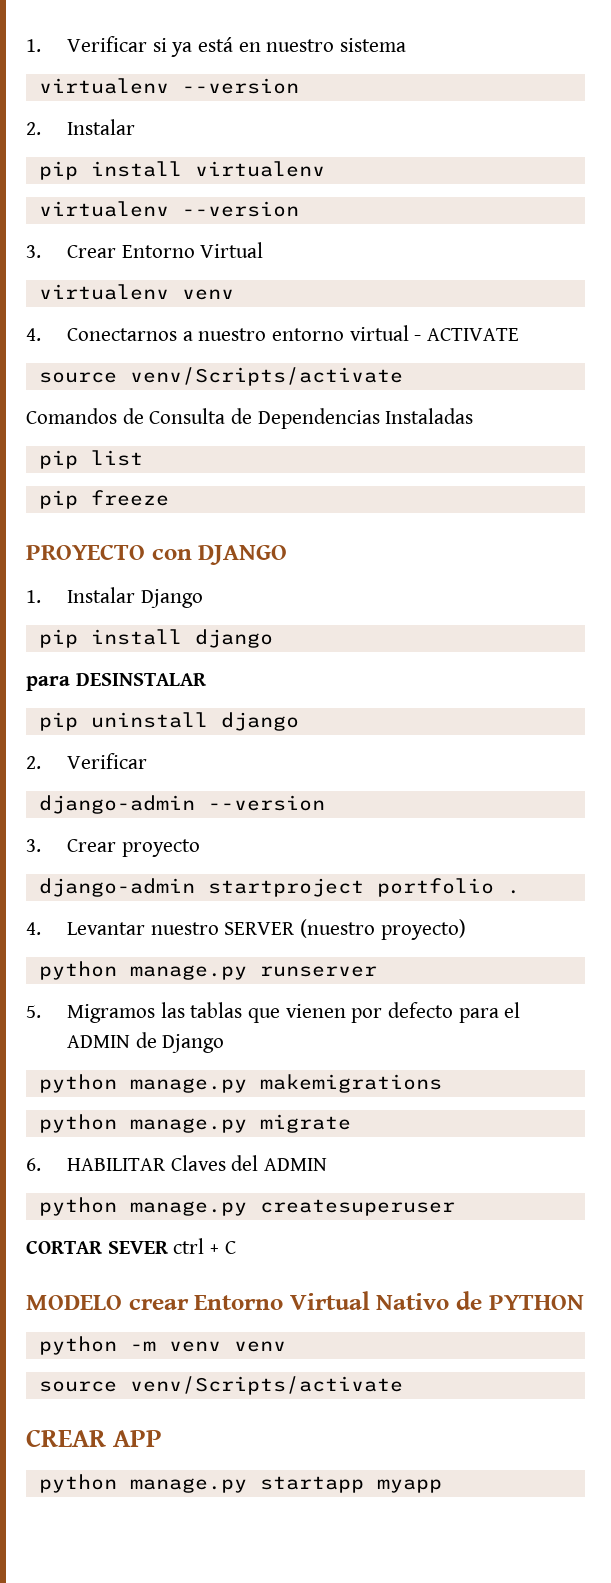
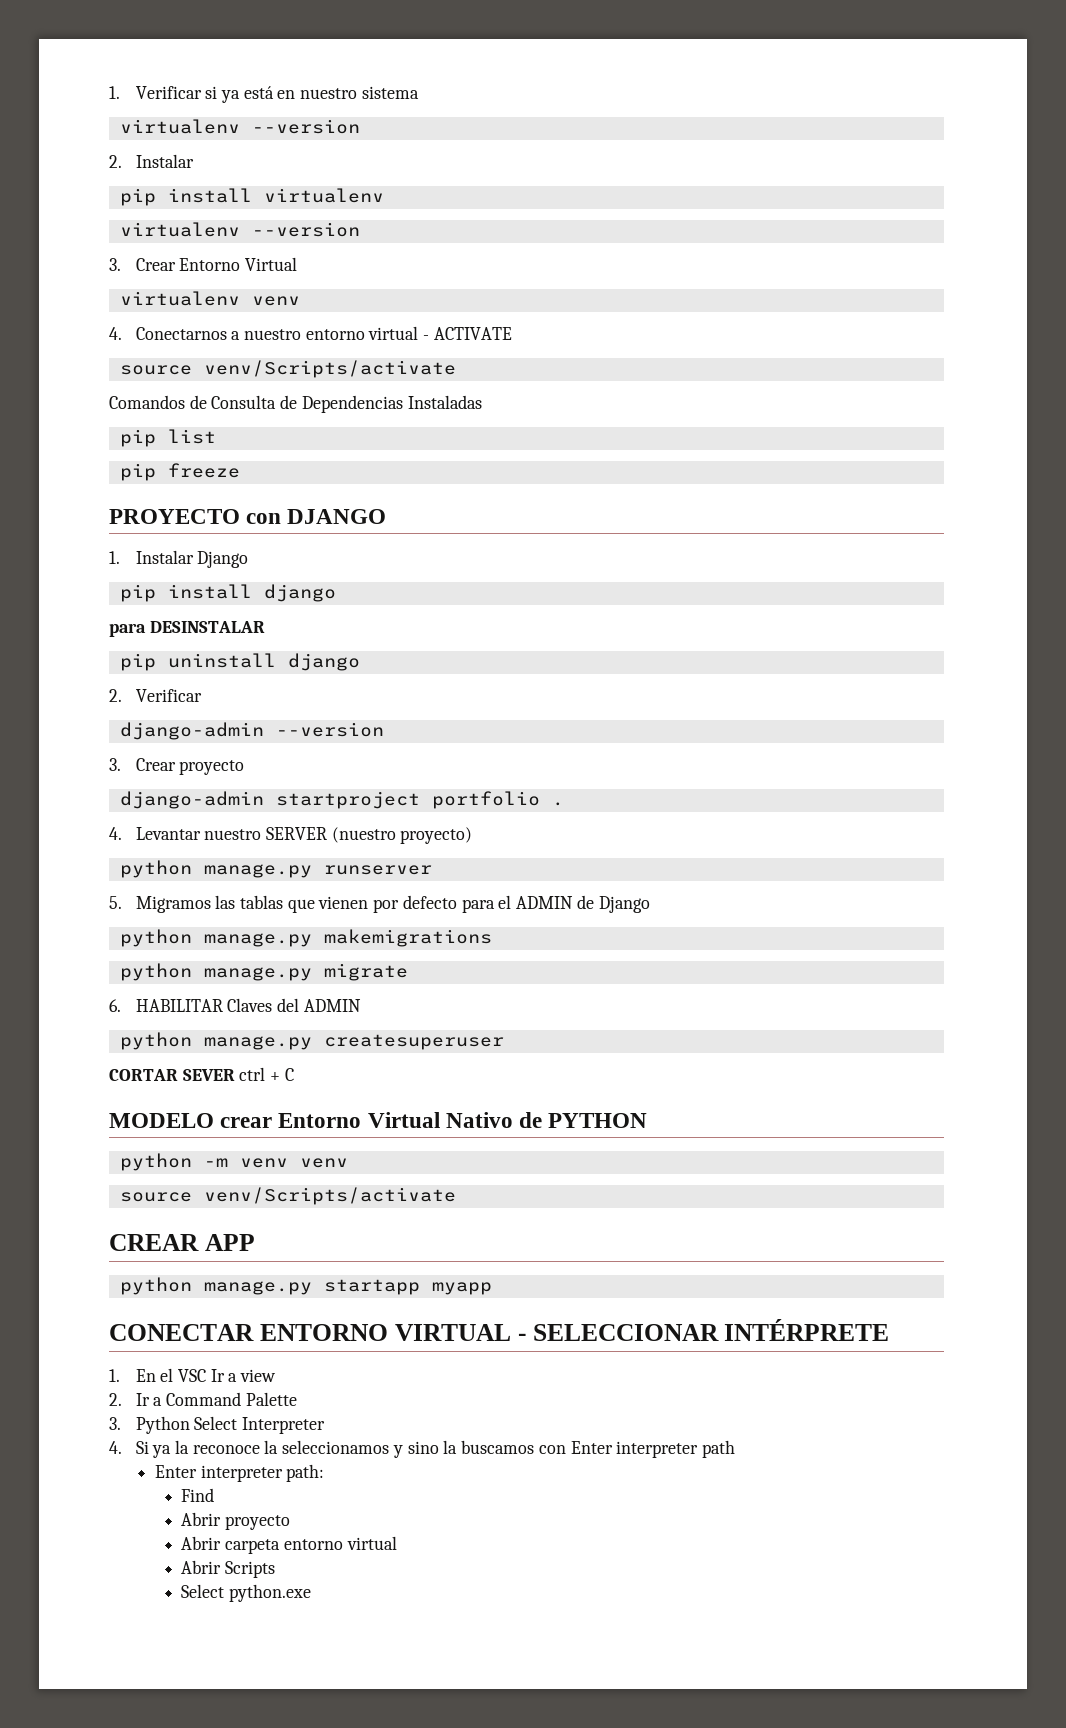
+ CONECTAR ENTORNO VIRTUAL - SELECCIONAR INTÉRPRETE
+ 1. En el VSC Ir a view
+ 2. Ir a Command Palette
+ 3. Python Select Interpreter
+ 4. Si ya la reconoce la seleccionamos y sino la buscamos con Enter interpreter path
+ Enter interpreter path:
+ Find
+ Abrir proyecto
+ Abrir carpeta entorno virtual
+ Abrir Scripts
+ Select python.exe

